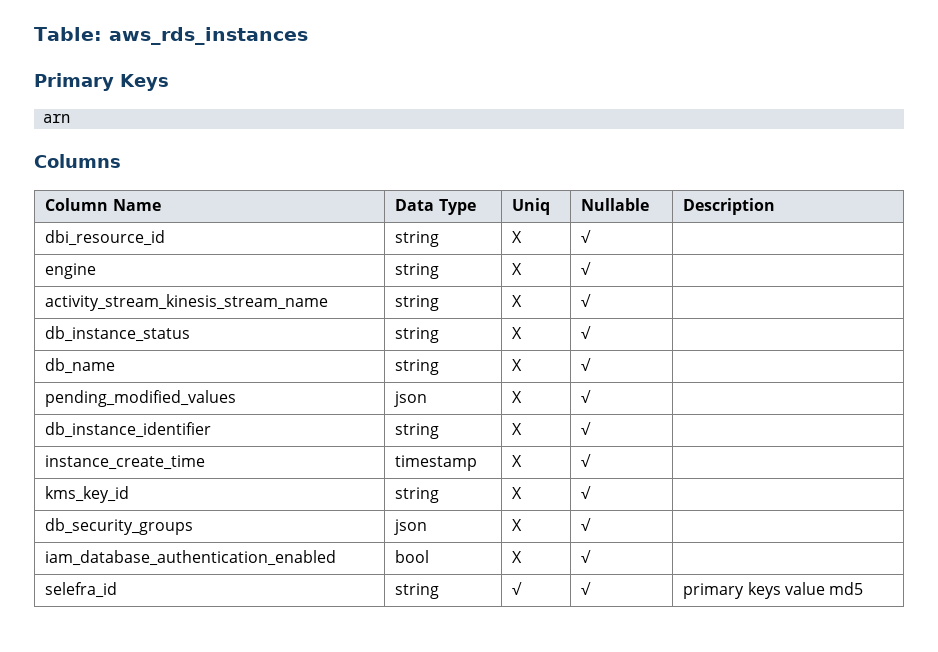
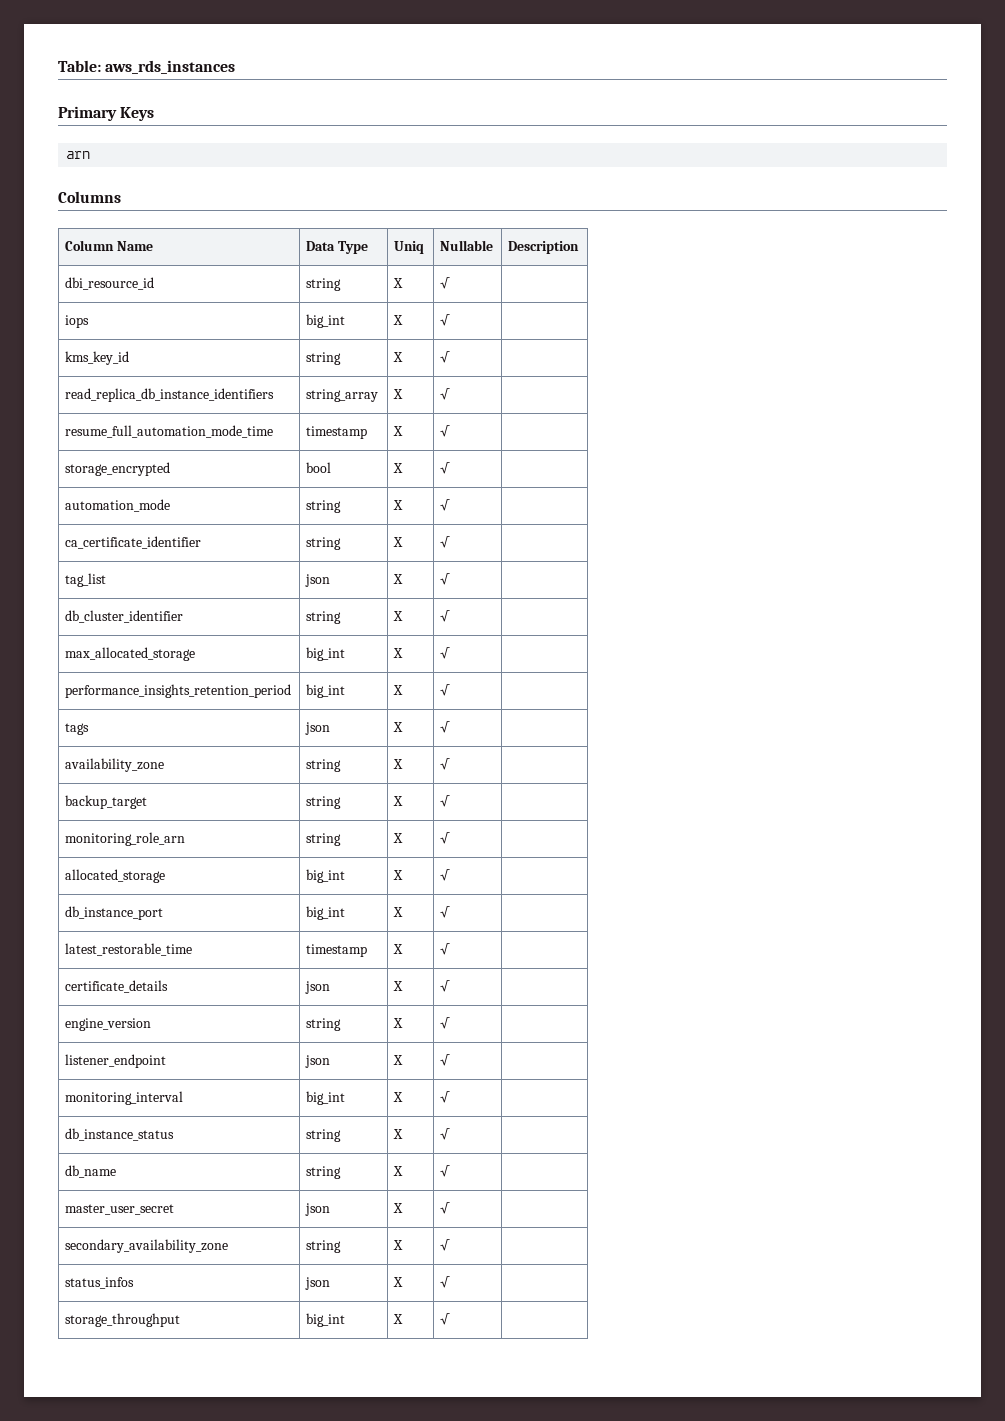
- engine | string | X | √ |
- activity_stream_kinesis_stream_name | string | X | √ |
+ iops | big_int | X | √ |
+ kms_key_id | string | X | √ |
+ read_replica_db_instance_identifiers | string_array | X | √ |
+ resume_full_automation_mode_time | timestamp | X | √ |
+ storage_encrypted | bool | X | √ |
+ automation_mode | string | X | √ |
+ ca_certificate_identifier | string | X | √ |
+ tag_list | json | X | √ |
+ db_cluster_identifier | string | X | √ |
+ max_allocated_storage | big_int | X | √ |
+ performance_insights_retention_period | big_int | X | √ |
+ tags | json | X | √ |
+ availability_zone | string | X | √ |
+ backup_target | string | X | √ |
+ monitoring_role_arn | string | X | √ |
+ allocated_storage | big_int | X | √ |
+ db_instance_port | big_int | X | √ |
+ latest_restorable_time | timestamp | X | √ |
+ certificate_details | json | X | √ |
+ engine_version | string | X | √ |
+ listener_endpoint | json | X | √ |
+ monitoring_interval | big_int | X | √ |
- pending_modified_values | json | X | √ |
- db_instance_identifier | string | X | √ |
- instance_create_time | timestamp | X | √ |
- kms_key_id | string | X | √ |
- db_security_groups | json | X | √ |
- iam_database_authentication_enabled | bool | X | √ |
- selefra_id | string | √ | √ | primary keys value md5
+ master_user_secret | json | X | √ |
+ secondary_availability_zone | string | X | √ |
+ status_infos | json | X | √ |
+ storage_throughput | big_int | X | √ |

